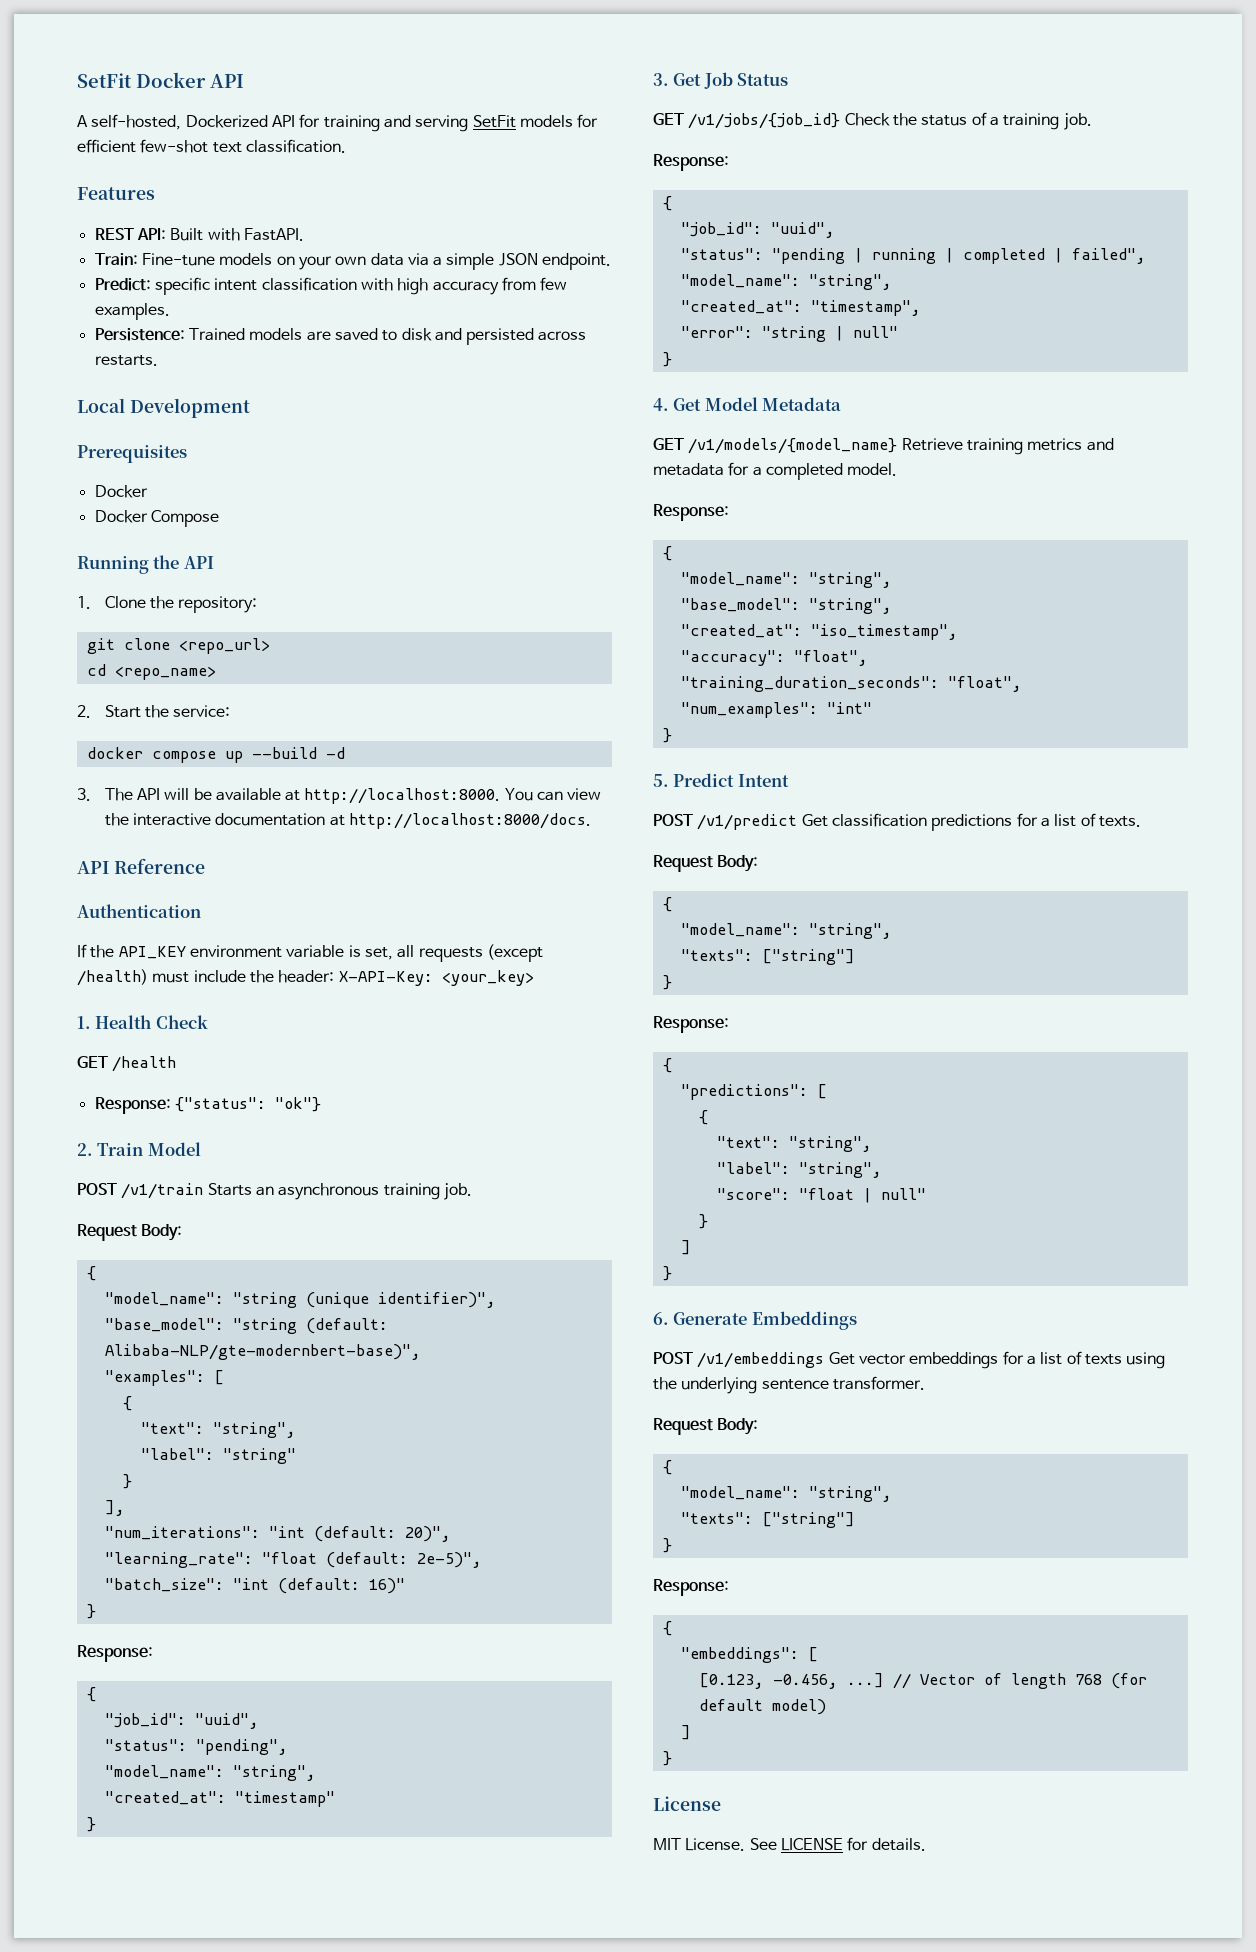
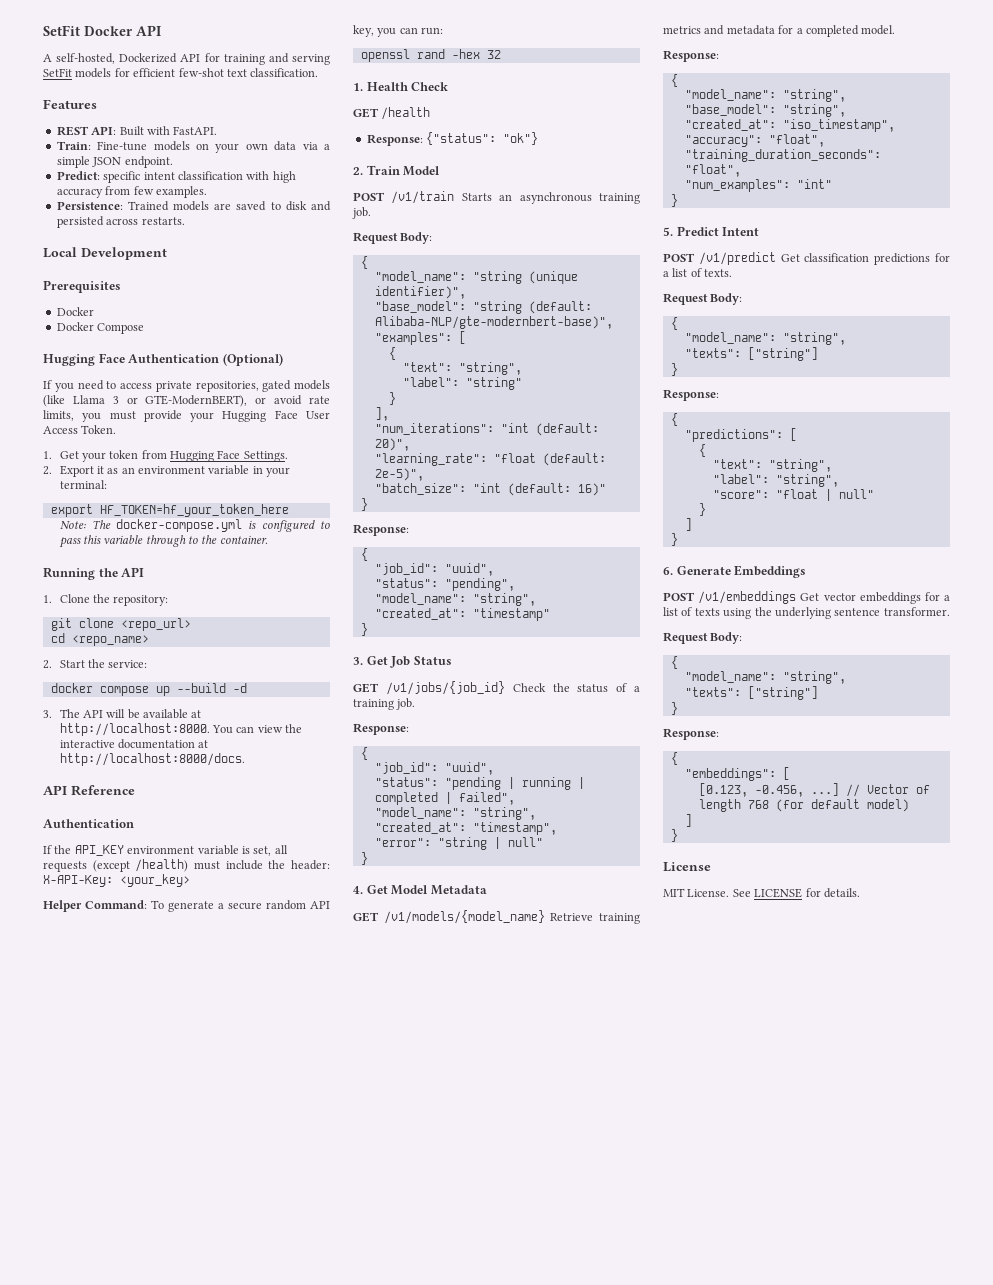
+ Hugging Face Authentication (Optional)
+ If you need to access private repositories, gated models (like Llama 3 or GTE-ModernBERT), or avoid rate limits, you must provide your Hugging Face User Access Token.
+ 1. Get your token from Hugging Face Settings.
+ 2. Export it as an environment variable in your terminal:
+ export HF_TOKEN=hf_your_token_here
+ Note: The docker-compose.yml is configured to pass this variable through to the container.
+ Helper Command: To generate a secure random API key, you can run:
+ openssl rand -hex 32

